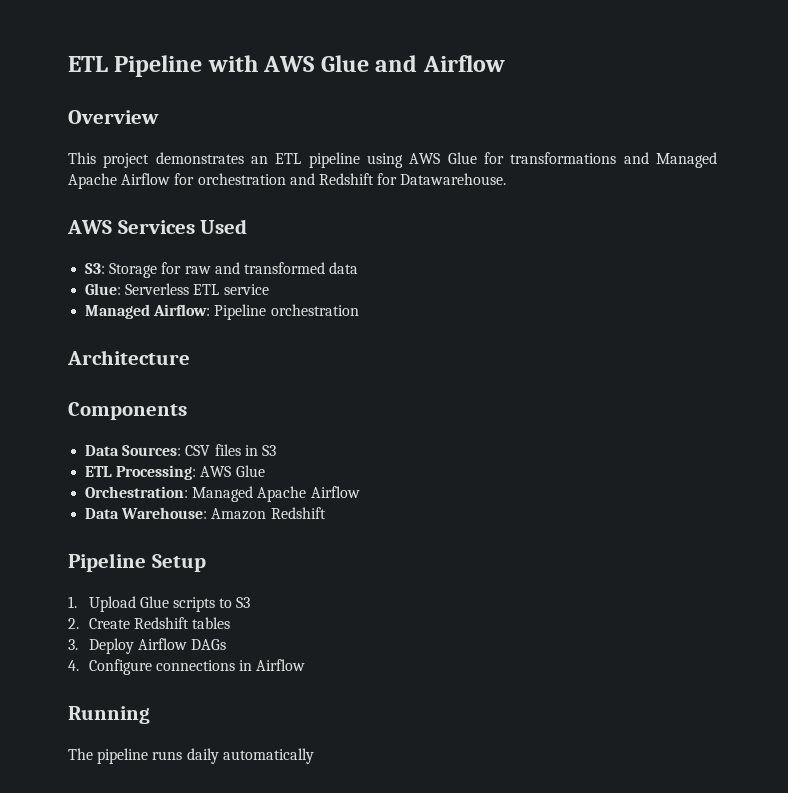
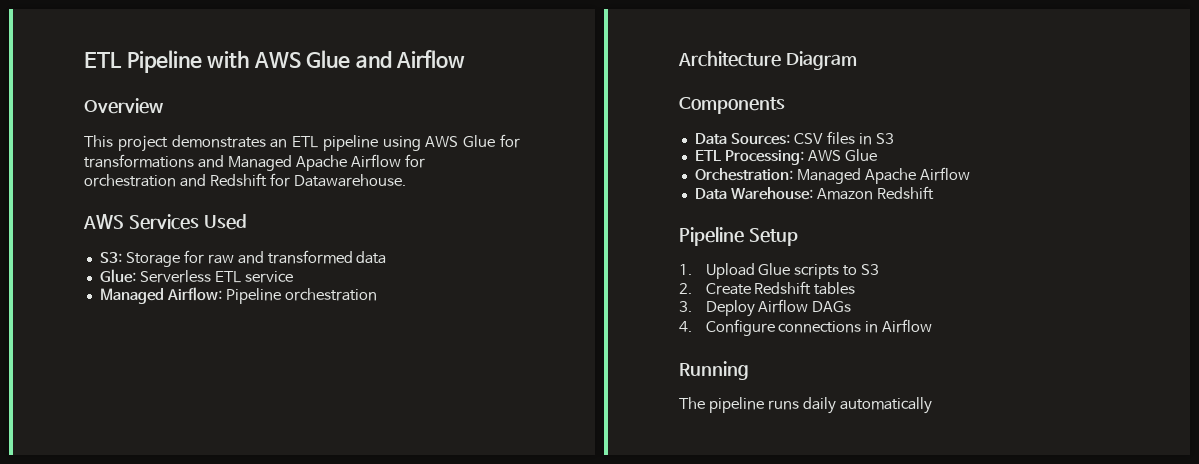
- Architecture
+ Architecture Diagram

